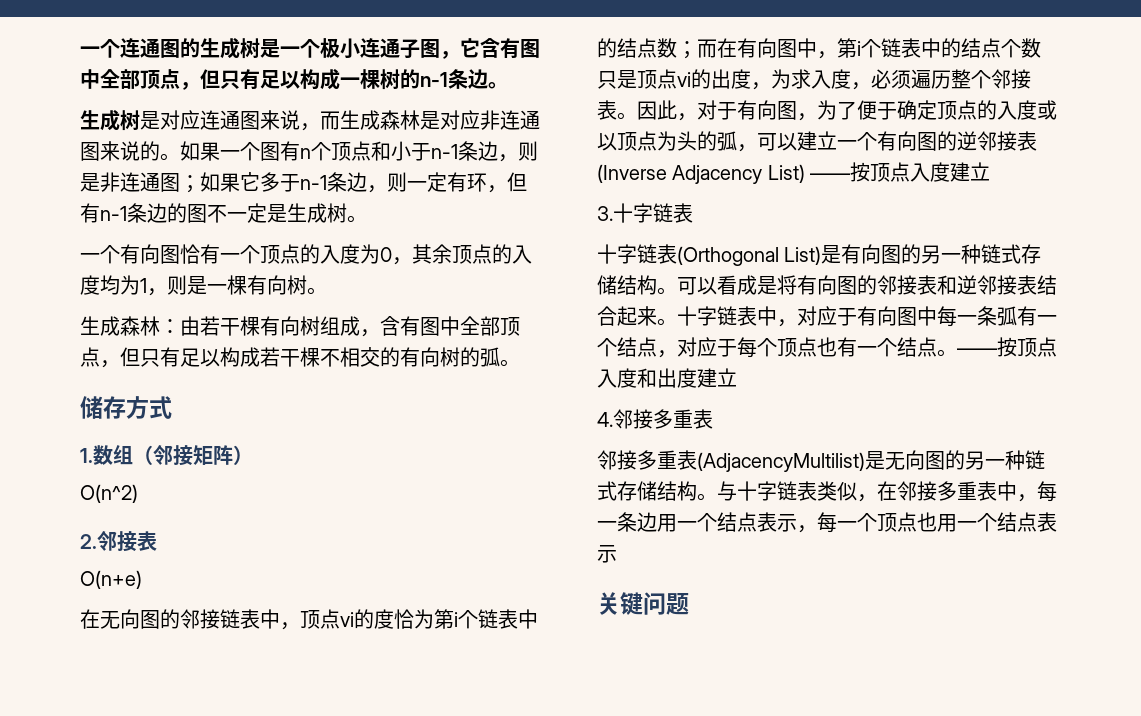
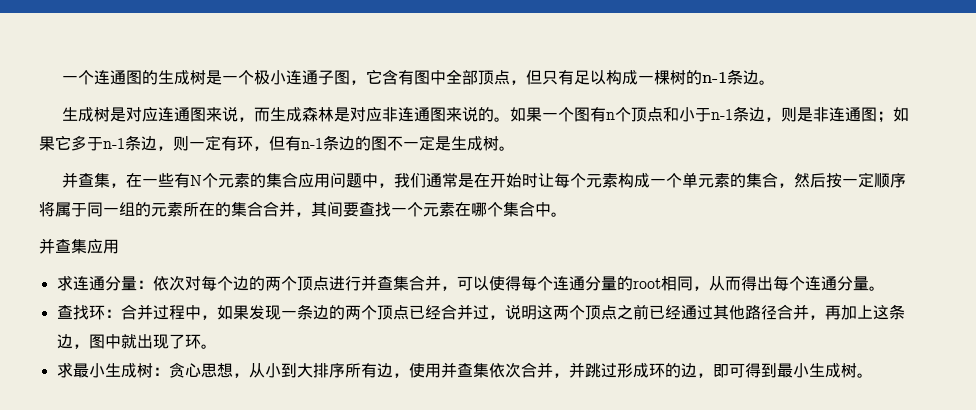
- 一个有向图恰有一个顶点的入度为0，其余顶点的入度均为1，则是一棵有向树。
- 生成森林：由若干棵有向树组成，含有图中全部顶点，但只有足以构成若干棵不相交的有向树的弧。
- 储存方式
- 1.数组（邻接矩阵）
- O(n^2)
- 2.邻接表
- O(n+e)
- 在无向图的邻接链表中，顶点vi的度恰为第i个链表中的结点数；而在有向图中，第i个链表中的结点个数只是顶点vi的出度，为求入度，必须遍历整个邻接表。因此，对于有向图，为了便于确定顶点的入度或以顶点为头的弧，可以建立一个有向图的逆邻接表(Inverse Adjacency List) ——按顶点入度建立
- 3.十字链表
- 十字链表(Orthogonal List)是有向图的另一种链式存储结构。可以看成是将有向图的邻接表和逆邻接表结合起来。十字链表中，对应于有向图中每一条弧有一个结点，对应于每个顶点也有一个结点。——按顶点入度和出度建立
- 4.邻接多重表
- 邻接多重表(AdjacencyMultilist)是无向图的另一种链式存储结构。与十字链表类似，在邻接多重表中，每一条边用一个结点表示，每一个顶点也用一个结点表示
- 关键问题
+ 并查集，在一些有N个元素的集合应用问题中，我们通常是在开始时让每个元素构成一个单元素的集合，然后按一定顺序将属于同一组的元素所在的集合合并，其间要查找一个元素在哪个集合中。
+ 并查集应用
+ 求连通分量：依次对每个边的两个顶点进行并查集合并，可以使得每个连通分量的root相同，从而得出每个连通分量。
+ 查找环：合并过程中，如果发现一条边的两个顶点已经合并过，说明这两个顶点之前已经通过其他路径合并，再加上这条边，图中就出现了环。
+ 求最小生成树：贪心思想，从小到大排序所有边，使用并查集依次合并，并跳过形成环的边，即可得到最小生成树。

